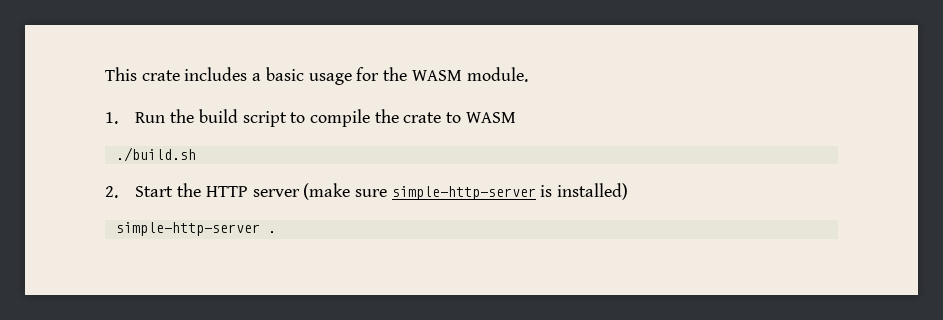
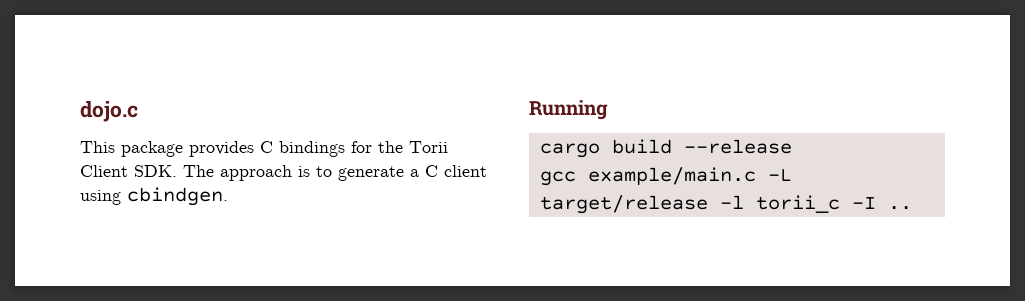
- This crate includes a basic usage for the WASM module.
- 1. Run the build script to compile the crate to WASM
- ./build.sh
- 2. Start the HTTP server (make sure simple-http-server is installed)
- simple-http-server .
+ dojo.c
+ This package provides C bindings for the Torii Client SDK. The approach is to generate a C client using cbindgen.
+ Running
+ cargo build --release
+ gcc example/main.c -L target/release -l torii_c -I ..

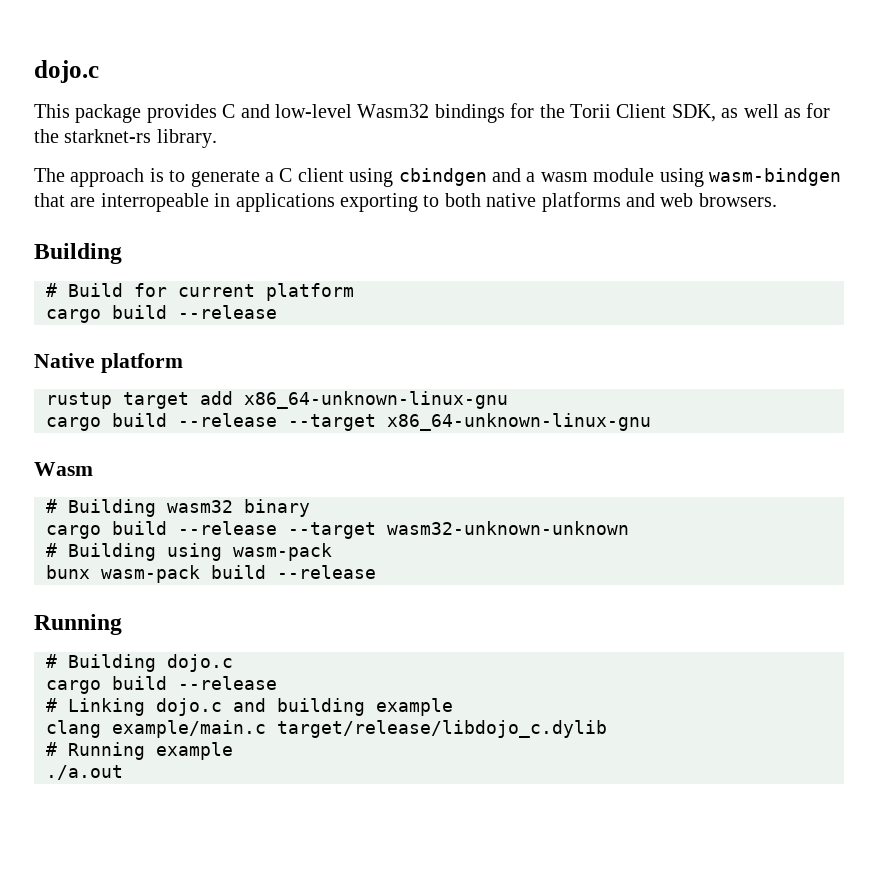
- This package provides C bindings for the Torii Client SDK. The approach is to generate a C client using cbindgen.
+ This package provides C and low-level Wasm32 bindings for the Torii Client SDK, as well as for the starknet-rs library.
+ The approach is to generate a C client using cbindgen and a wasm module using wasm-bindgen that are interropeable in applications exporting to both native platforms and web browsers.
+ Building
+ # Build for current platform
+ cargo build --release
+ Native platform
+ rustup target add x86_64-unknown-linux-gnu
+ cargo build --release --target x86_64-unknown-linux-gnu
+ Wasm
+ # Building wasm32 binary
+ cargo build --release --target wasm32-unknown-unknown
+ # Building using wasm-pack
+ bunx wasm-pack build --release
  Running
+ # Building dojo.c
  cargo build --release
- gcc example/main.c -L target/release -l torii_c -I ..
+ # Linking dojo.c and building example
+ clang example/main.c target/release/libdojo_c.dylib
+ # Running example
+ ./a.out

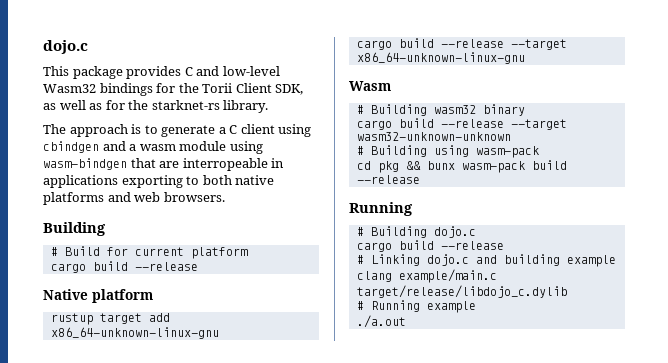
- bunx wasm-pack build --release
+ cd pkg && bunx wasm-pack build --release

